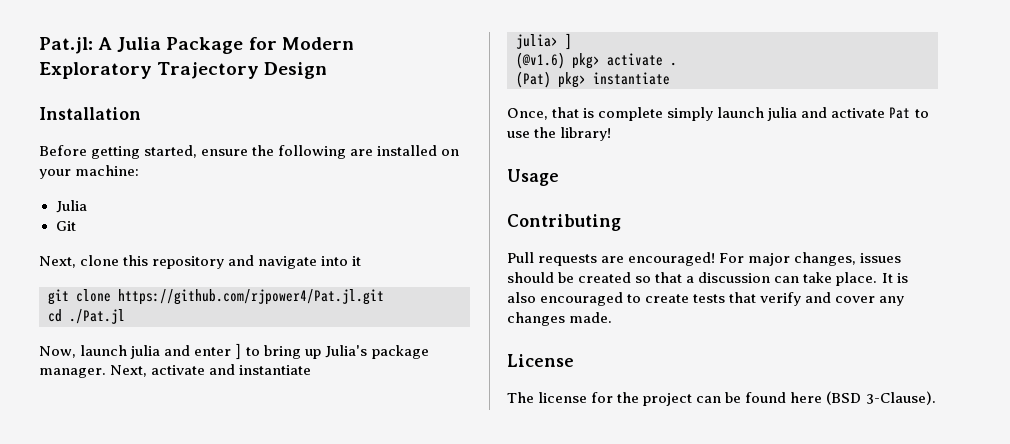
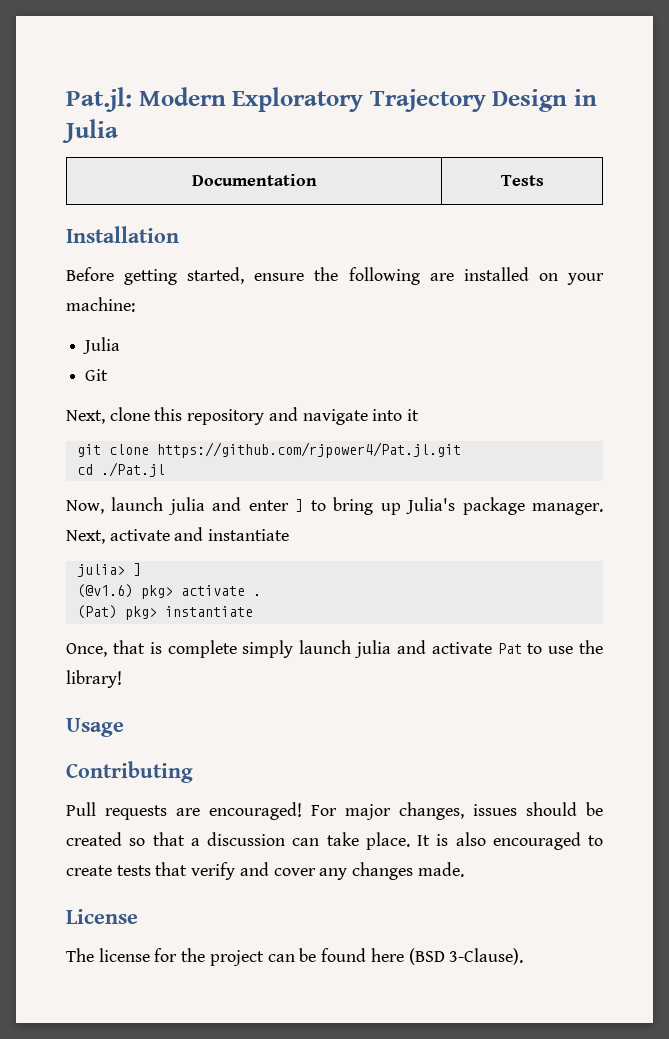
- Pat.jl: A Julia Package for Modern Exploratory Trajectory Design
+ Pat.jl: Modern Exploratory Trajectory Design in Julia
+ Documentation | Tests

